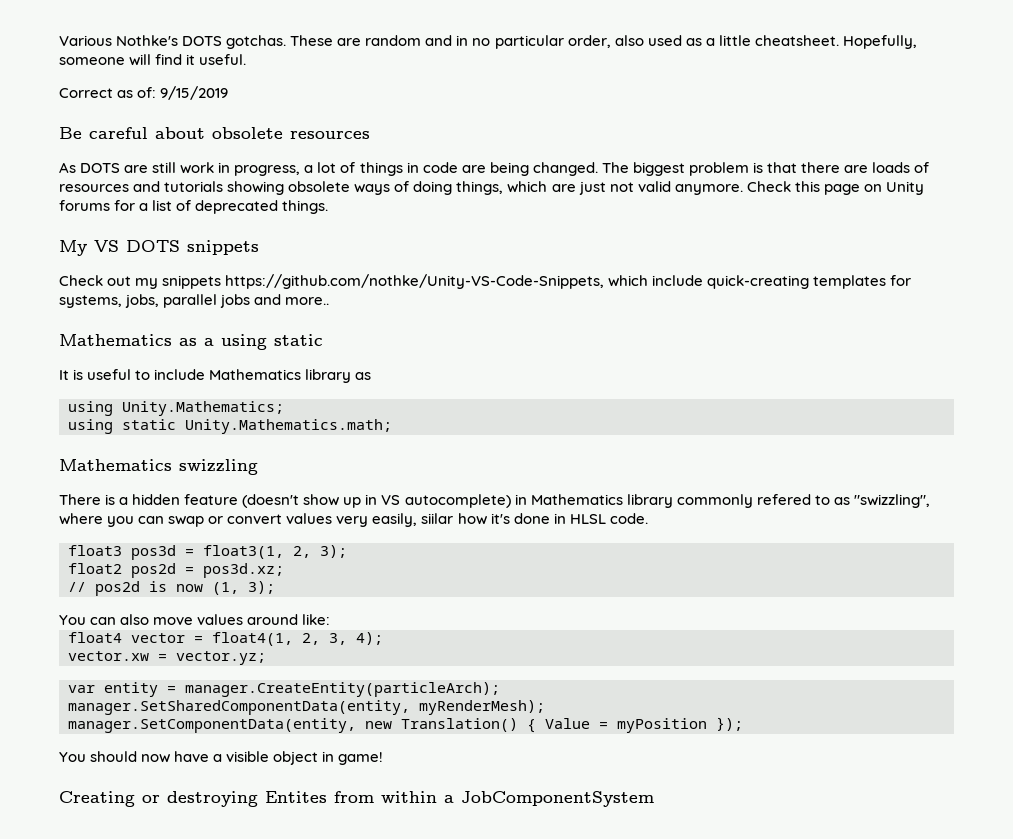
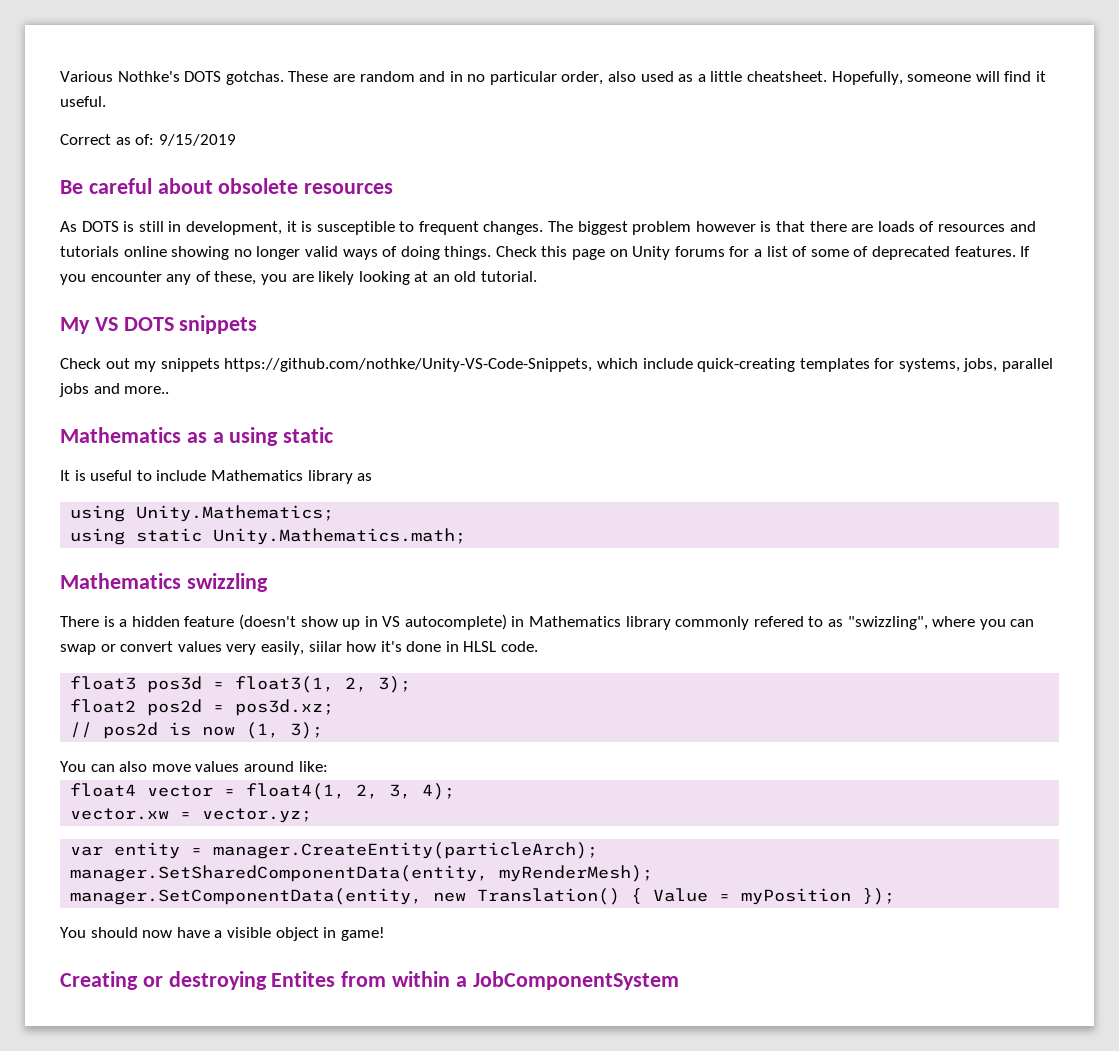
- As DOTS are still work in progress, a lot of things in code are being changed.
+ As DOTS is still in development, it is susceptible to frequent changes.
- The biggest problem is that there are loads of resources and tutorials showing obsolete ways of doing things, which are just not valid anymore.
+ The biggest problem however is that there are loads of resources and tutorials online showing no longer valid ways of doing things.
- Check this page on Unity forums for a list of deprecated things.
+ Check this page on Unity forums for a list of some of deprecated features. If you encounter any of these, you are likely looking at an old tutorial.

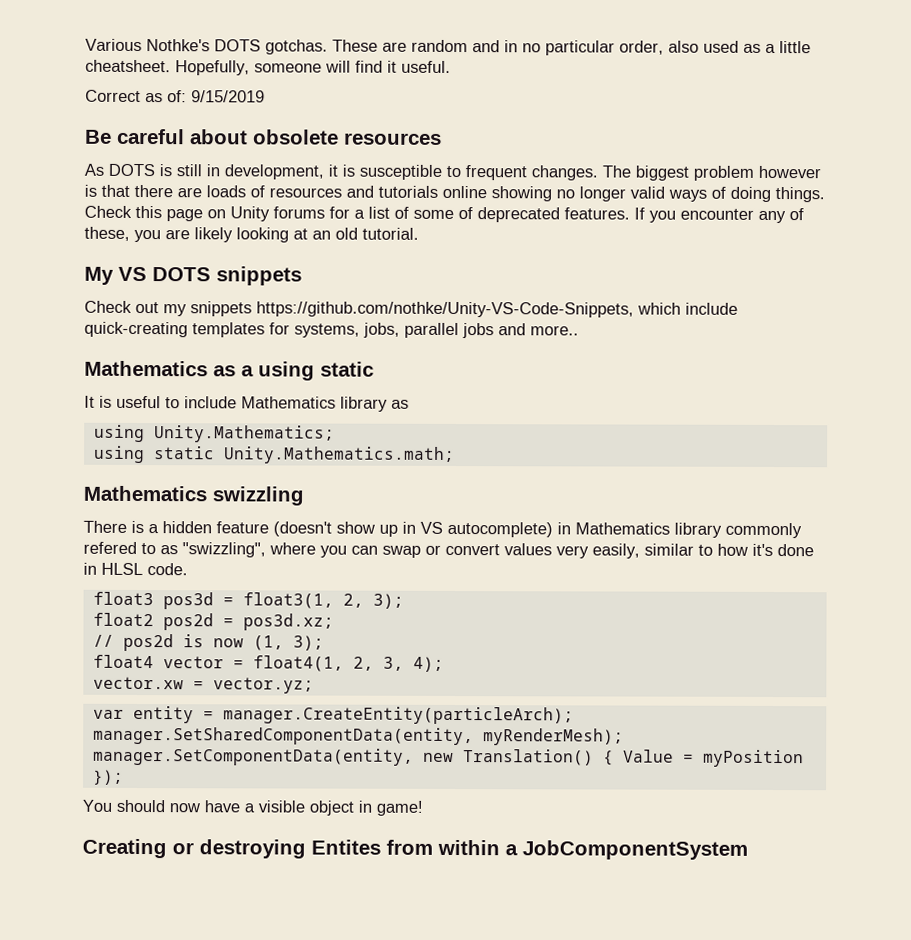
- There is a hidden feature (doesn't show up in VS autocomplete) in Mathematics library commonly refered to as "swizzling", where you can swap or convert values very easily, siilar how it's done in HLSL code.
+ There is a hidden feature (doesn't show up in VS autocomplete) in Mathematics library commonly refered to as "swizzling", where you can swap or convert values very easily, similar to how it's done in HLSL code.
- You can also move values around like:

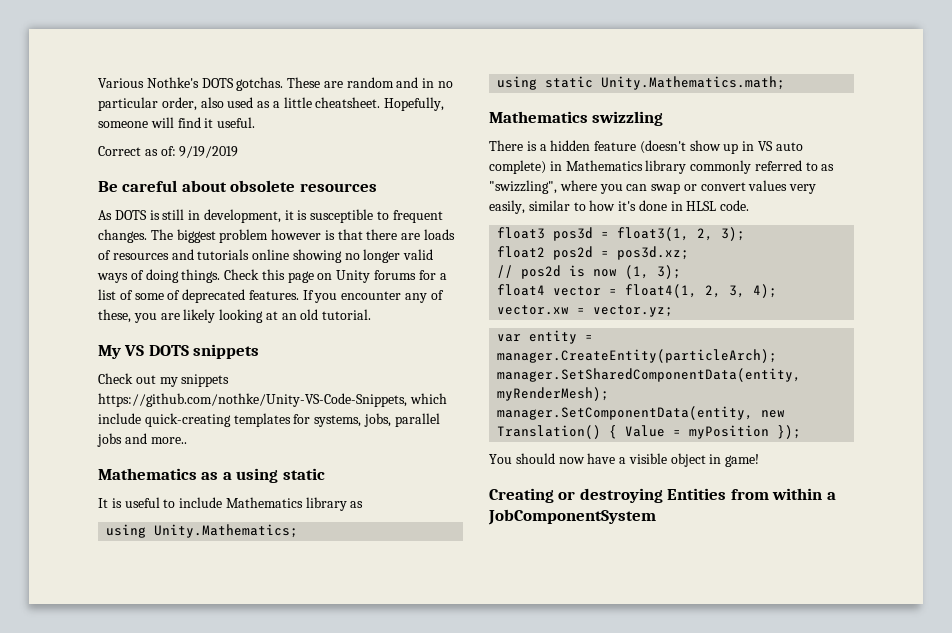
- Correct as of: 9/15/2019
+ Correct as of: 9/19/2019
- There is a hidden feature (doesn't show up in VS autocomplete) in Mathematics library commonly refered to as "swizzling", where you can swap or convert values very easily, similar to how it's done in HLSL code.
+ There is a hidden feature (doesn't show up in VS auto complete) in Mathematics library commonly referred to as "swizzling", where you can swap or convert values very easily, similar to how it's done in HLSL code.
- Creating or destroying Entites from within a JobComponentSystem
+ Creating or destroying Entities from within a JobComponentSystem

